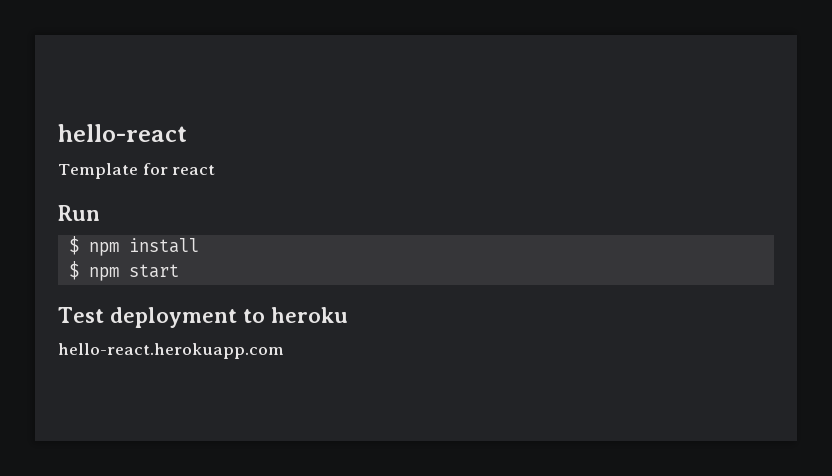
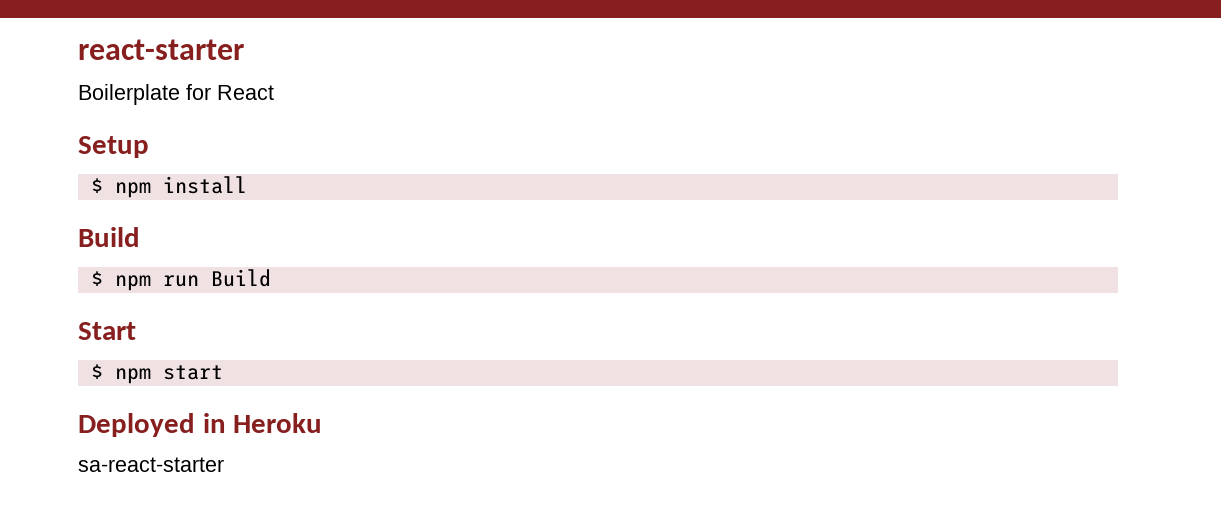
- hello-react
- Template for react
- Run
+ react-starter
+ Boilerplate for React
+ Setup
  $ npm install
+ Build
+ $ npm run Build
+ Start
  $ npm start
- Test deployment to heroku
- hello-react.herokuapp.com
+ Deployed in Heroku
+ sa-react-starter

